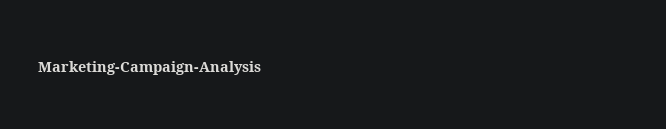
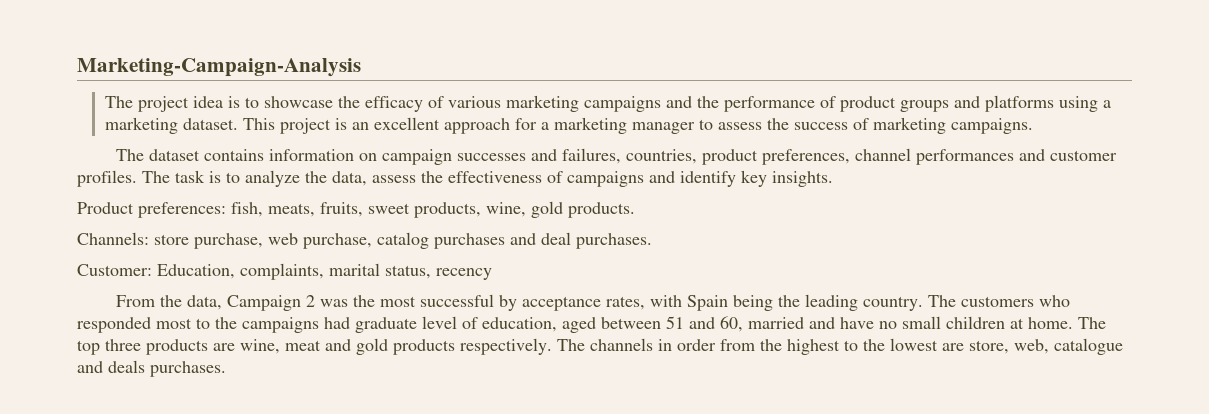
+ The project idea is to showcase the efficacy of various marketing campaigns and the performance of product groups and platforms using a marketing dataset. This project is an excellent approach for a marketing manager to assess the success of marketing campaigns.
+ The dataset contains information on campaign successes and failures, countries, product preferences, channel performances and customer profiles. The task is to analyze the data, assess the effectiveness of campaigns and identify key insights.
+ Product preferences: fish, meats, fruits, sweet products, wine, gold products.
+ Channels: store purchase, web purchase, catalog purchases and deal purchases.
+ Customer: Education, complaints, marital status, recency
+ From the data, Campaign 2 was the most successful by acceptance rates, with Spain being the leading country. The customers who responded most to the campaigns had graduate level of education, aged between 51 and 60, married and have no small children at home. The top three products are wine, meat and gold products respectively. The channels in order from the highest to the lowest are store, web, catalogue and deals purchases.

